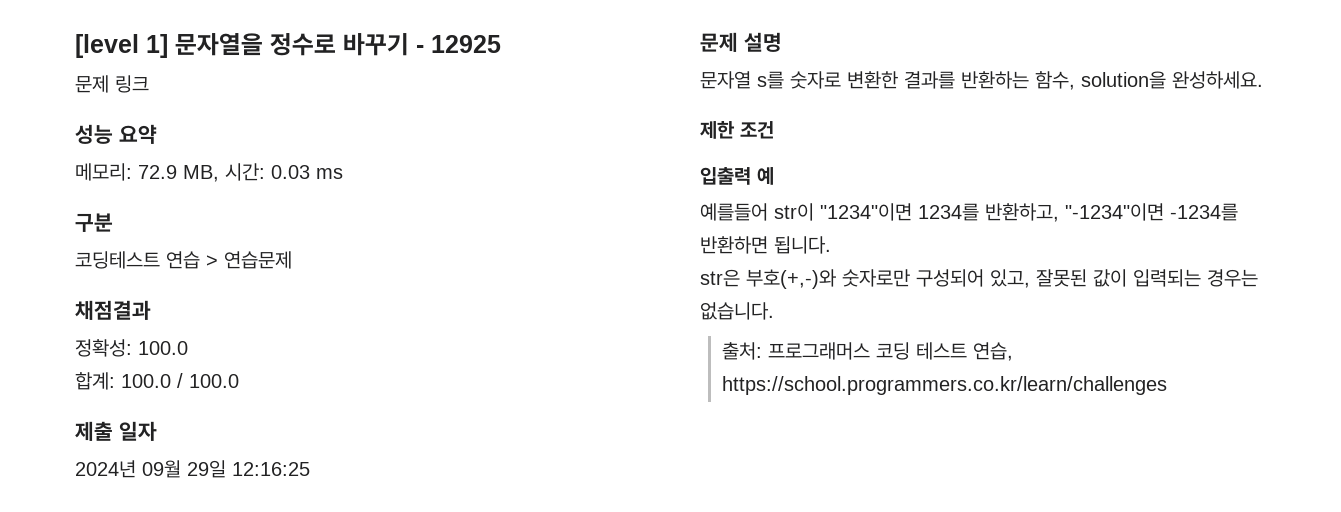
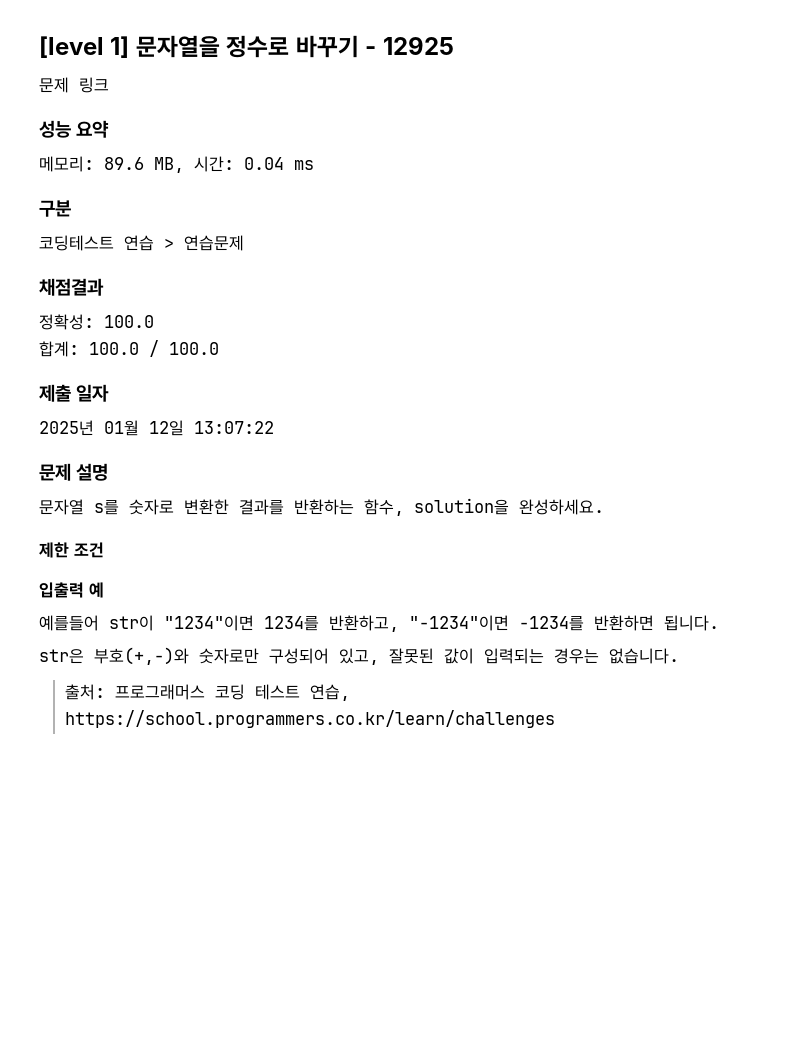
- 메모리: 72.9 MB, 시간: 0.03 ms
+ 메모리: 89.6 MB, 시간: 0.04 ms
- 2024년 09월 29일 12:16:25
+ 2025년 01월 12일 13:07:22

